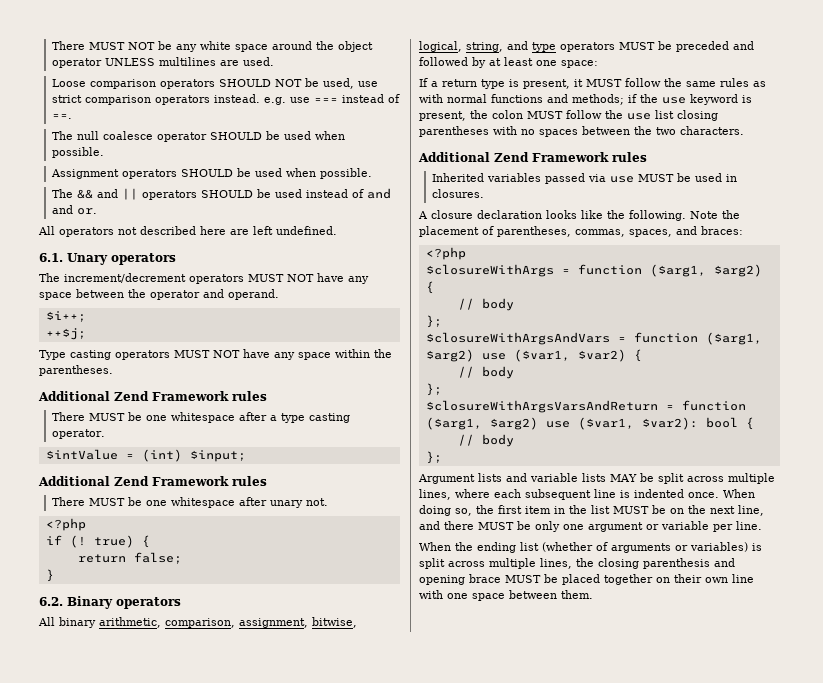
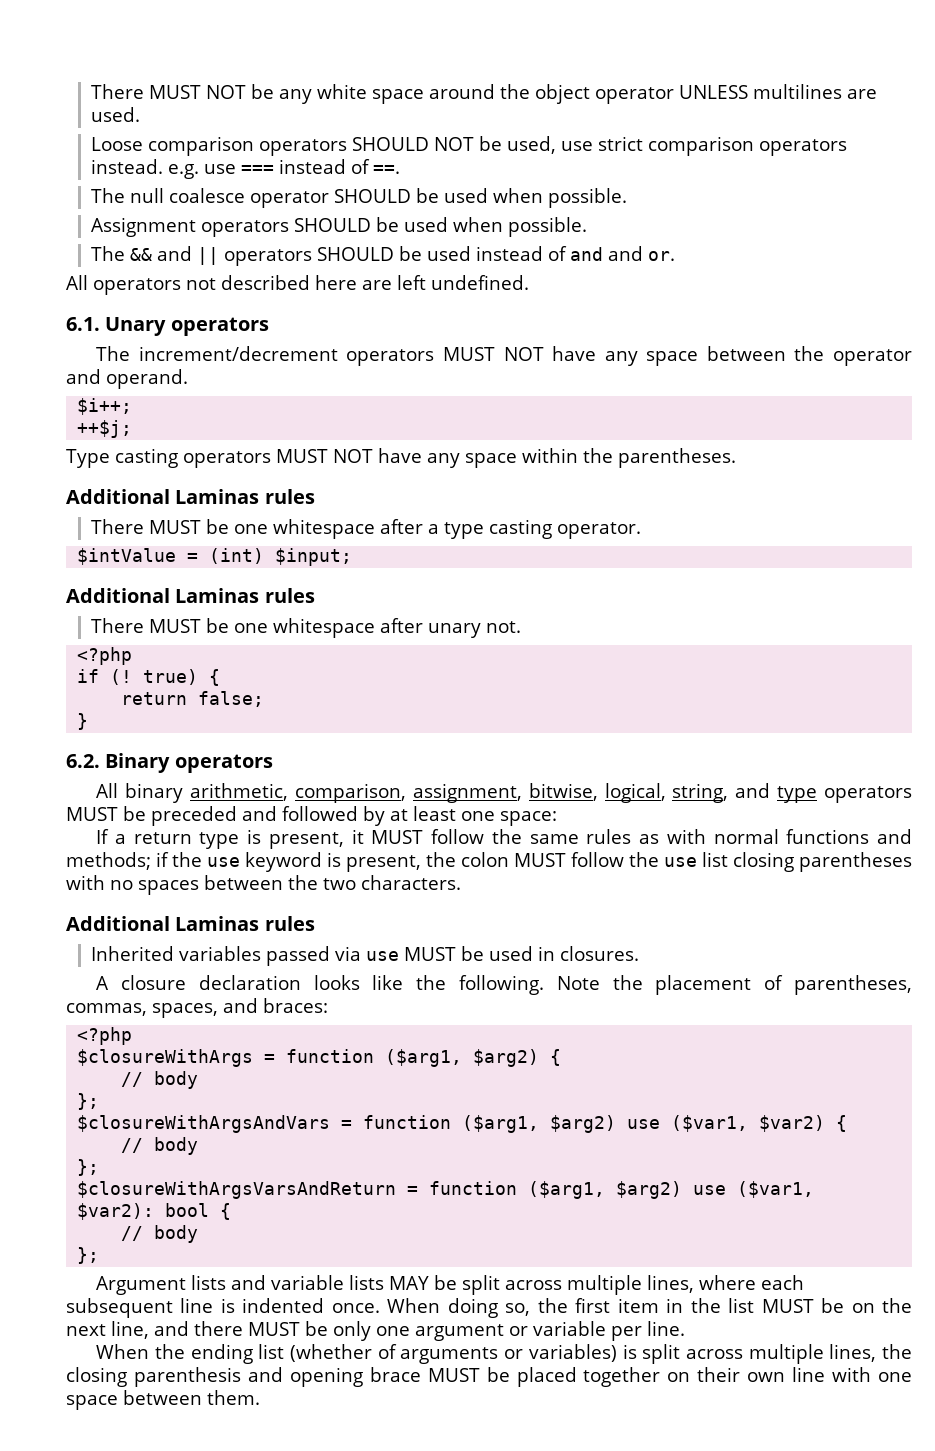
  Type casting operators MUST NOT have any space within the parentheses.
- Additional Zend Framework rules
+ Additional Laminas rules
  $intValue = (int) $input;
- Additional Zend Framework rules
+ Additional Laminas rules
  If a return type is present, it MUST follow the same rules as with normal functions and methods; if the use keyword is present, the colon MUST follow the use list closing parentheses with no spaces between the two characters.
- Additional Zend Framework rules
+ Additional Laminas rules

